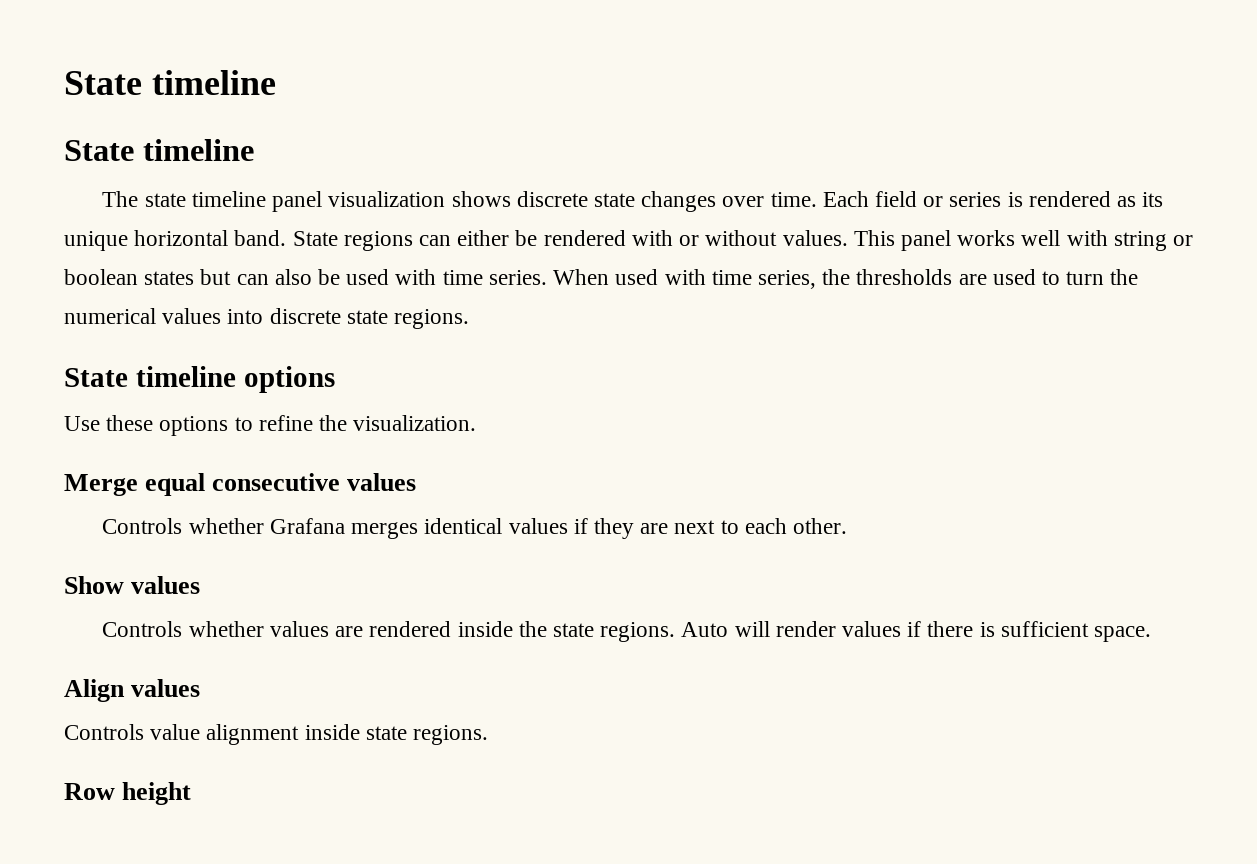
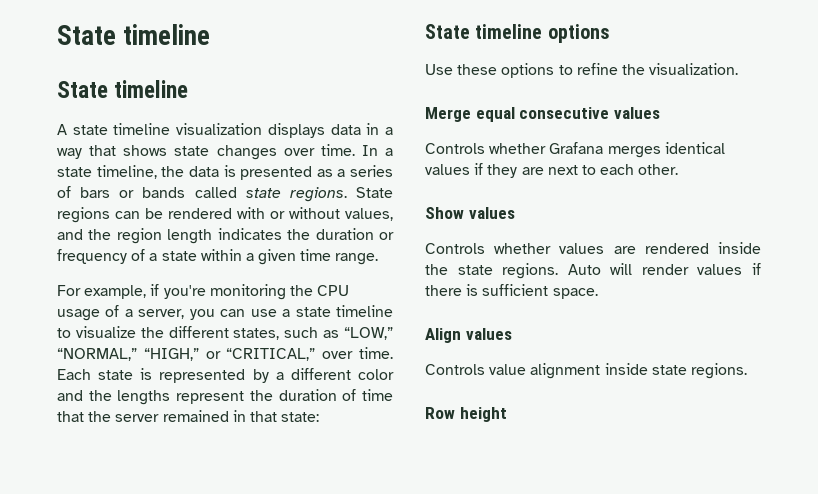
- The state timeline panel visualization shows discrete state changes over time. Each field or series is rendered as its unique horizontal band.
+ A state timeline visualization displays data in a way that shows state changes over time. In a state timeline, the data is presented as a series of bars or bands called state regions.
- State regions can either be rendered with or without values. This panel works well with string or boolean states but can also be used with time series. When used with time series, the thresholds are used to turn the numerical values into discrete state regions.
+ State regions can be rendered with or without values, and the region length indicates the duration or frequency of a state within a given time range.
+ For example, if you're monitoring the CPU usage of a server, you can use a state timeline to visualize the different states, such as “LOW,” “NORMAL,” “HIGH,” or “CRITICAL,” over time. Each state is represented by a different color and the lengths represent the duration of time that the server remained in that state:

